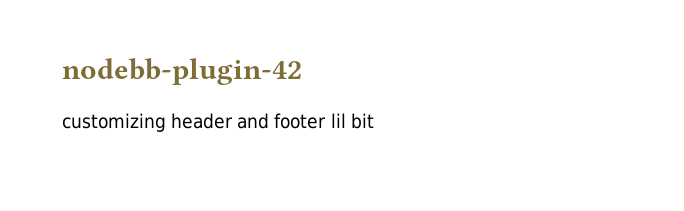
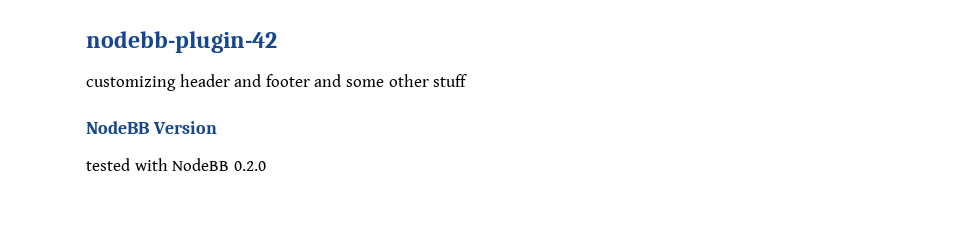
- customizing header and footer lil bit
+ customizing header and footer and some other stuff
+ NodeBB Version
+ tested with NodeBB 0.2.0

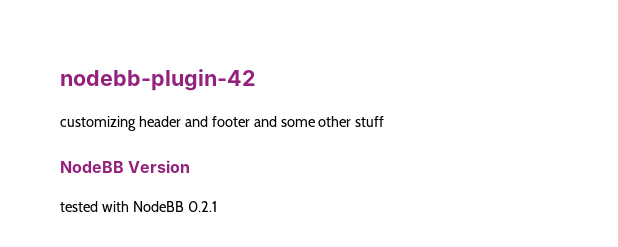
- tested with NodeBB 0.2.0
+ tested with NodeBB 0.2.1

